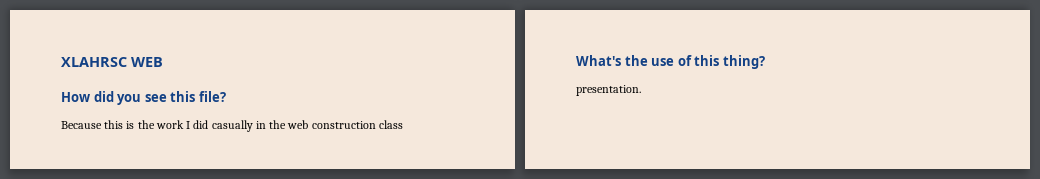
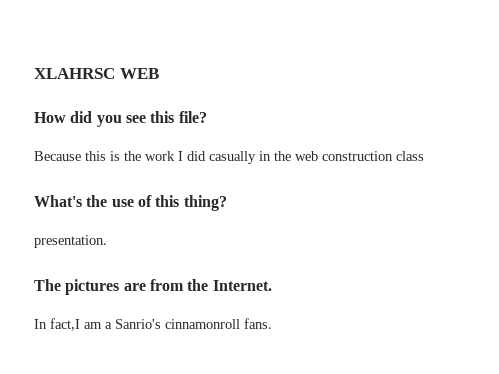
+ The pictures are from the Internet.
+ In fact,I am a Sanrio's cinnamonroll fans.

